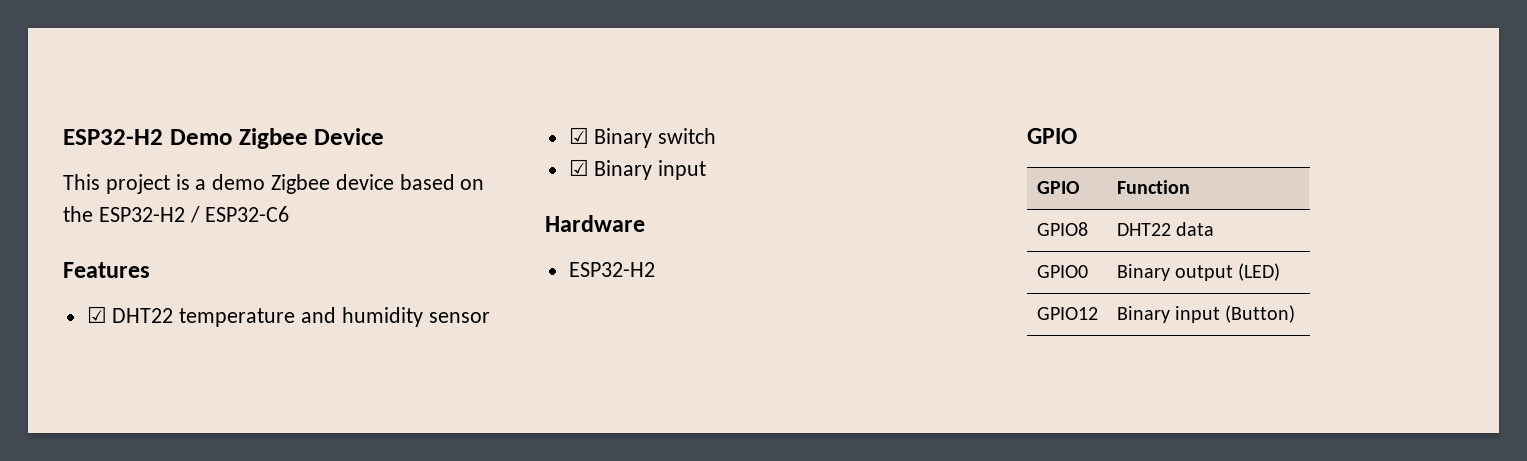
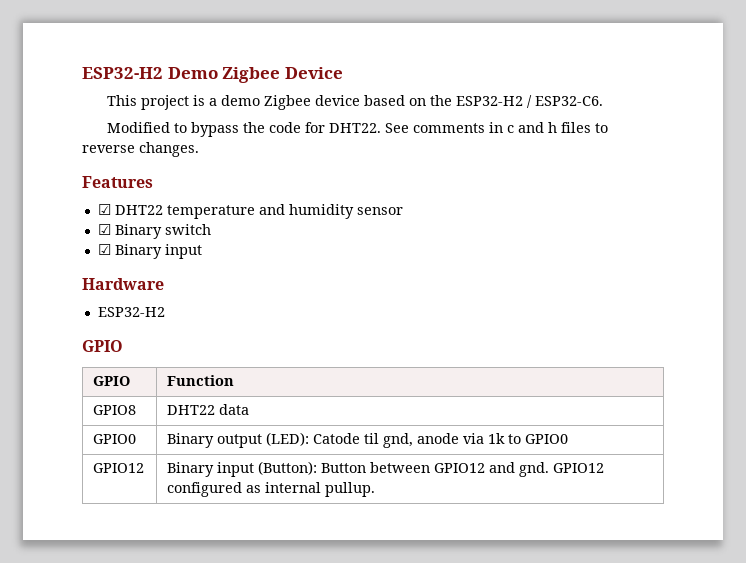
- This project is a demo Zigbee device based on the ESP32-H2 / ESP32-C6
+ This project is a demo Zigbee device based on the ESP32-H2 / ESP32-C6.
+ Modified to bypass the code for DHT22. See comments in c and h files to reverse changes.
- GPIO0 | Binary output (LED)
- GPIO12 | Binary input (Button)
+ GPIO0 | Binary output (LED): Catode til gnd, anode via 1k to GPIO0
+ GPIO12 | Binary input (Button): Button between GPIO12 and gnd. GPIO12 configured as internal pullup.

